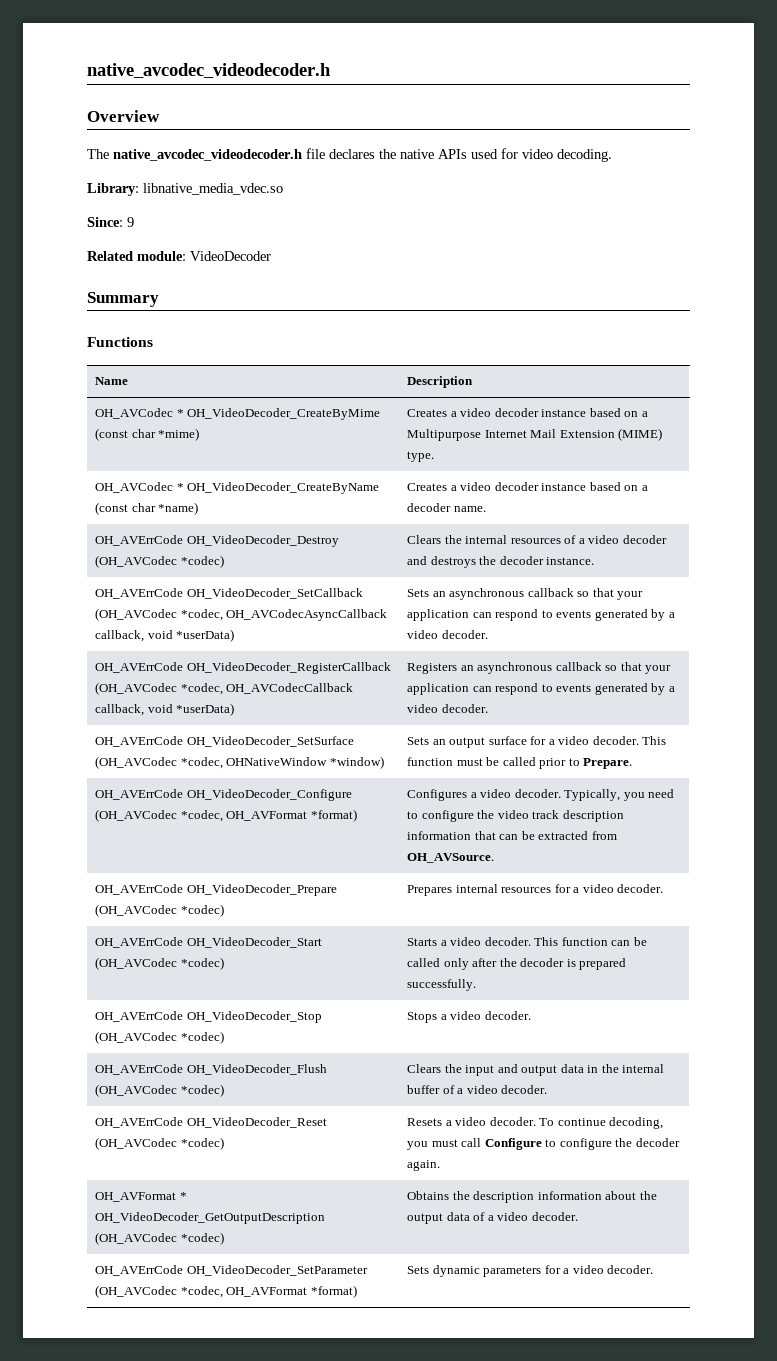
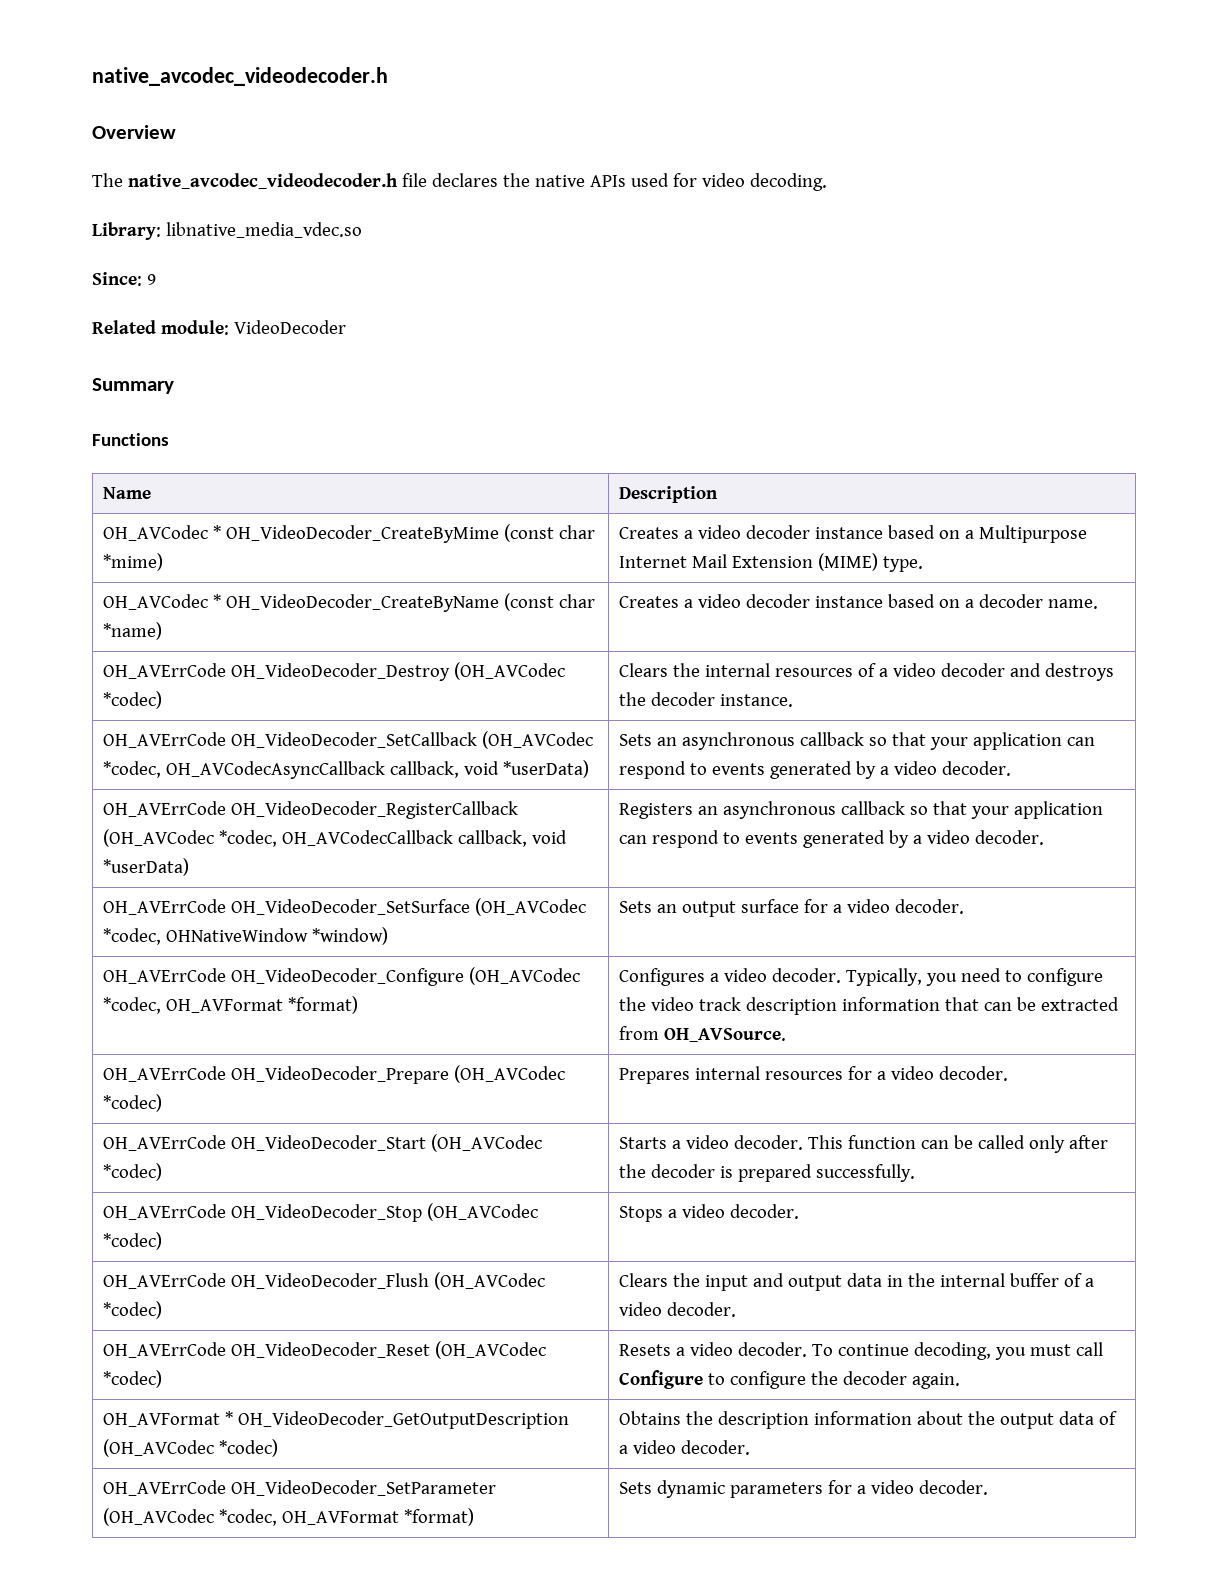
- OH_AVErrCode OH_VideoDecoder_SetSurface (OH_AVCodec *codec, OHNativeWindow *window) | Sets an output surface for a video decoder. This function must be called prior to Prepare.
+ OH_AVErrCode OH_VideoDecoder_SetSurface (OH_AVCodec *codec, OHNativeWindow *window) | Sets an output surface for a video decoder.

